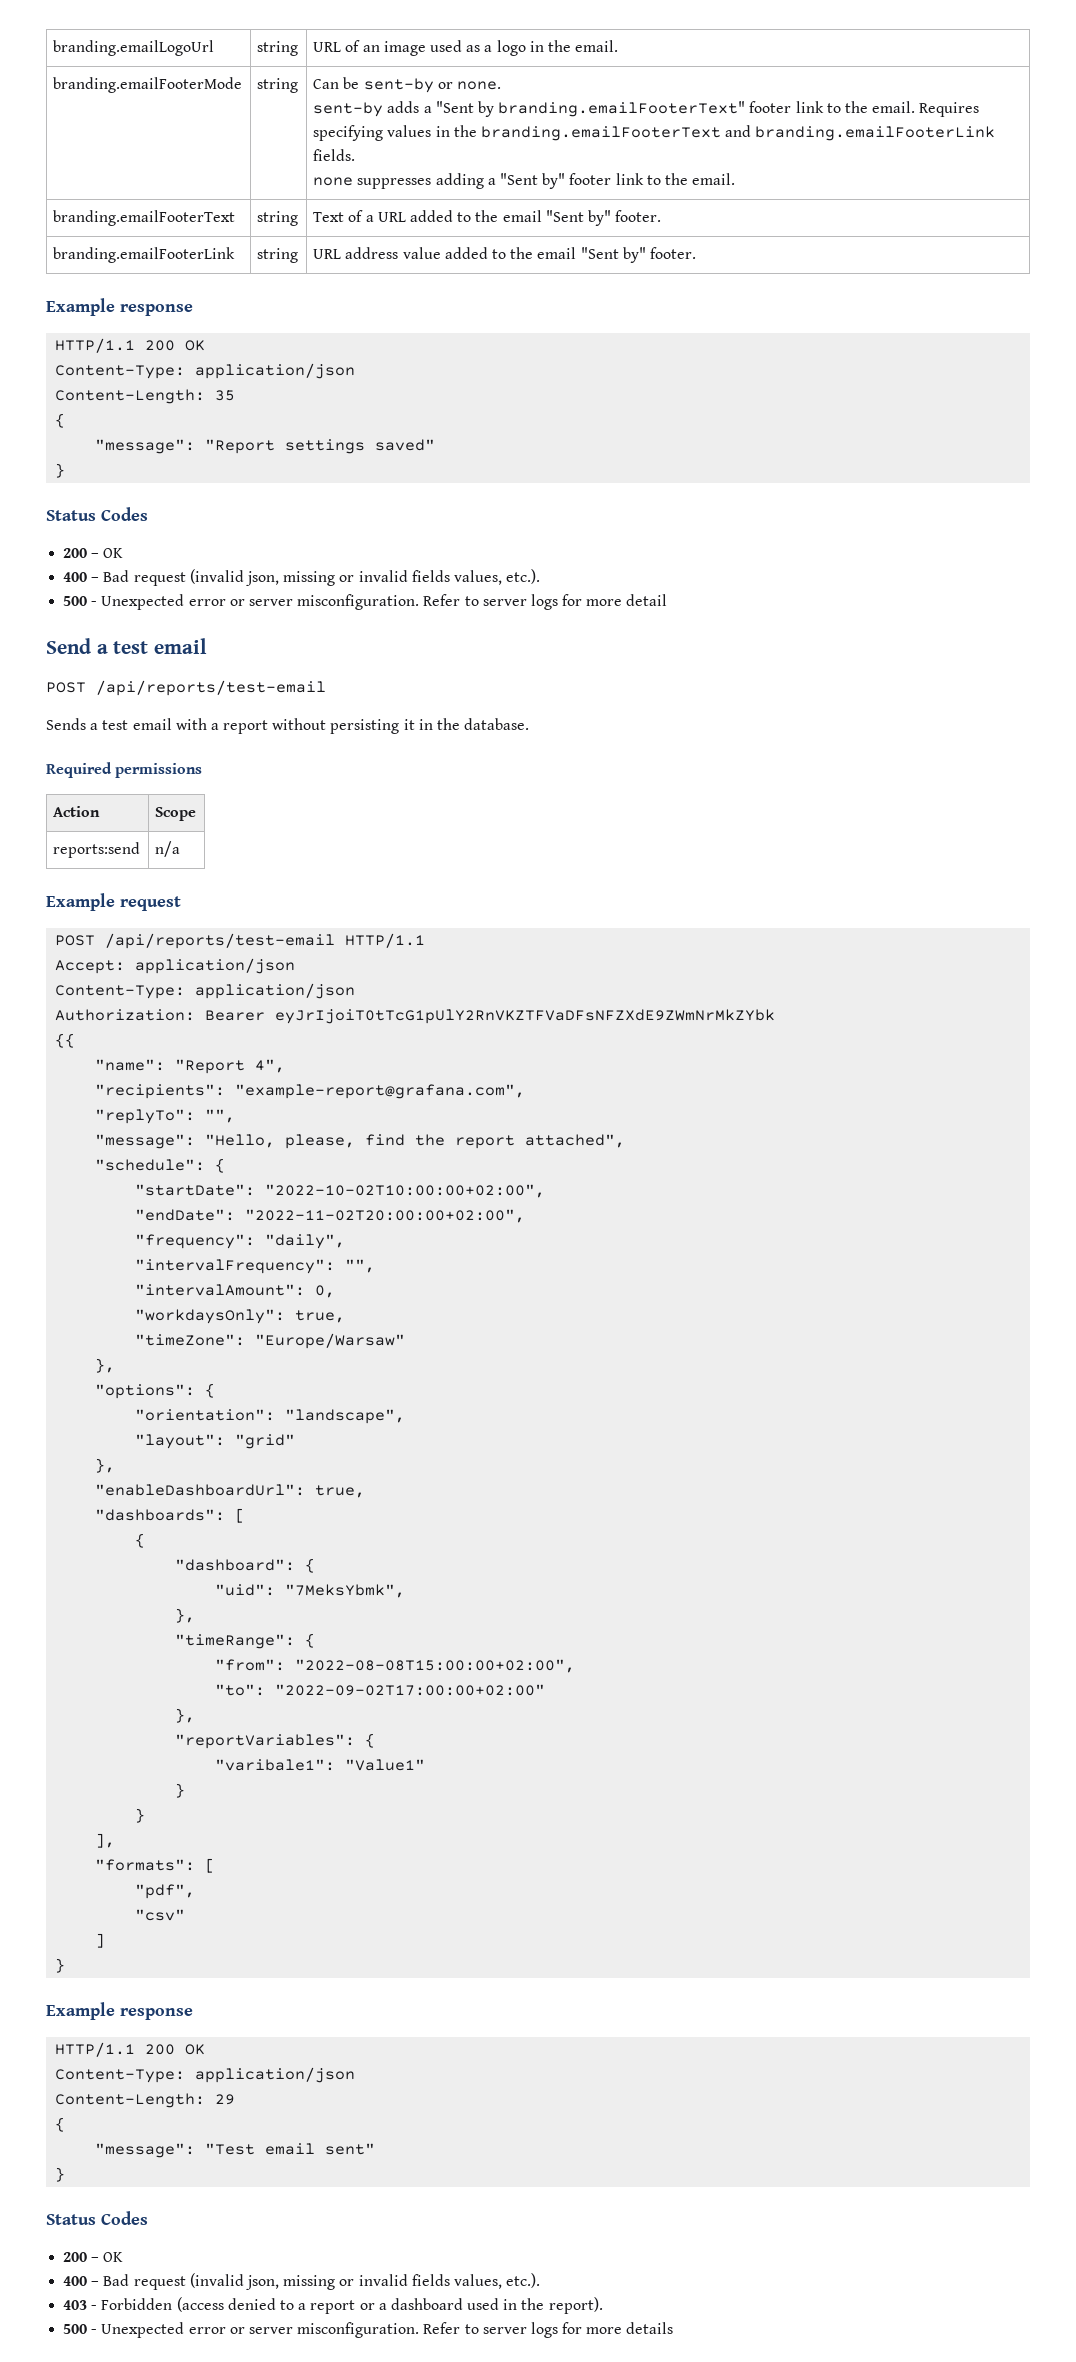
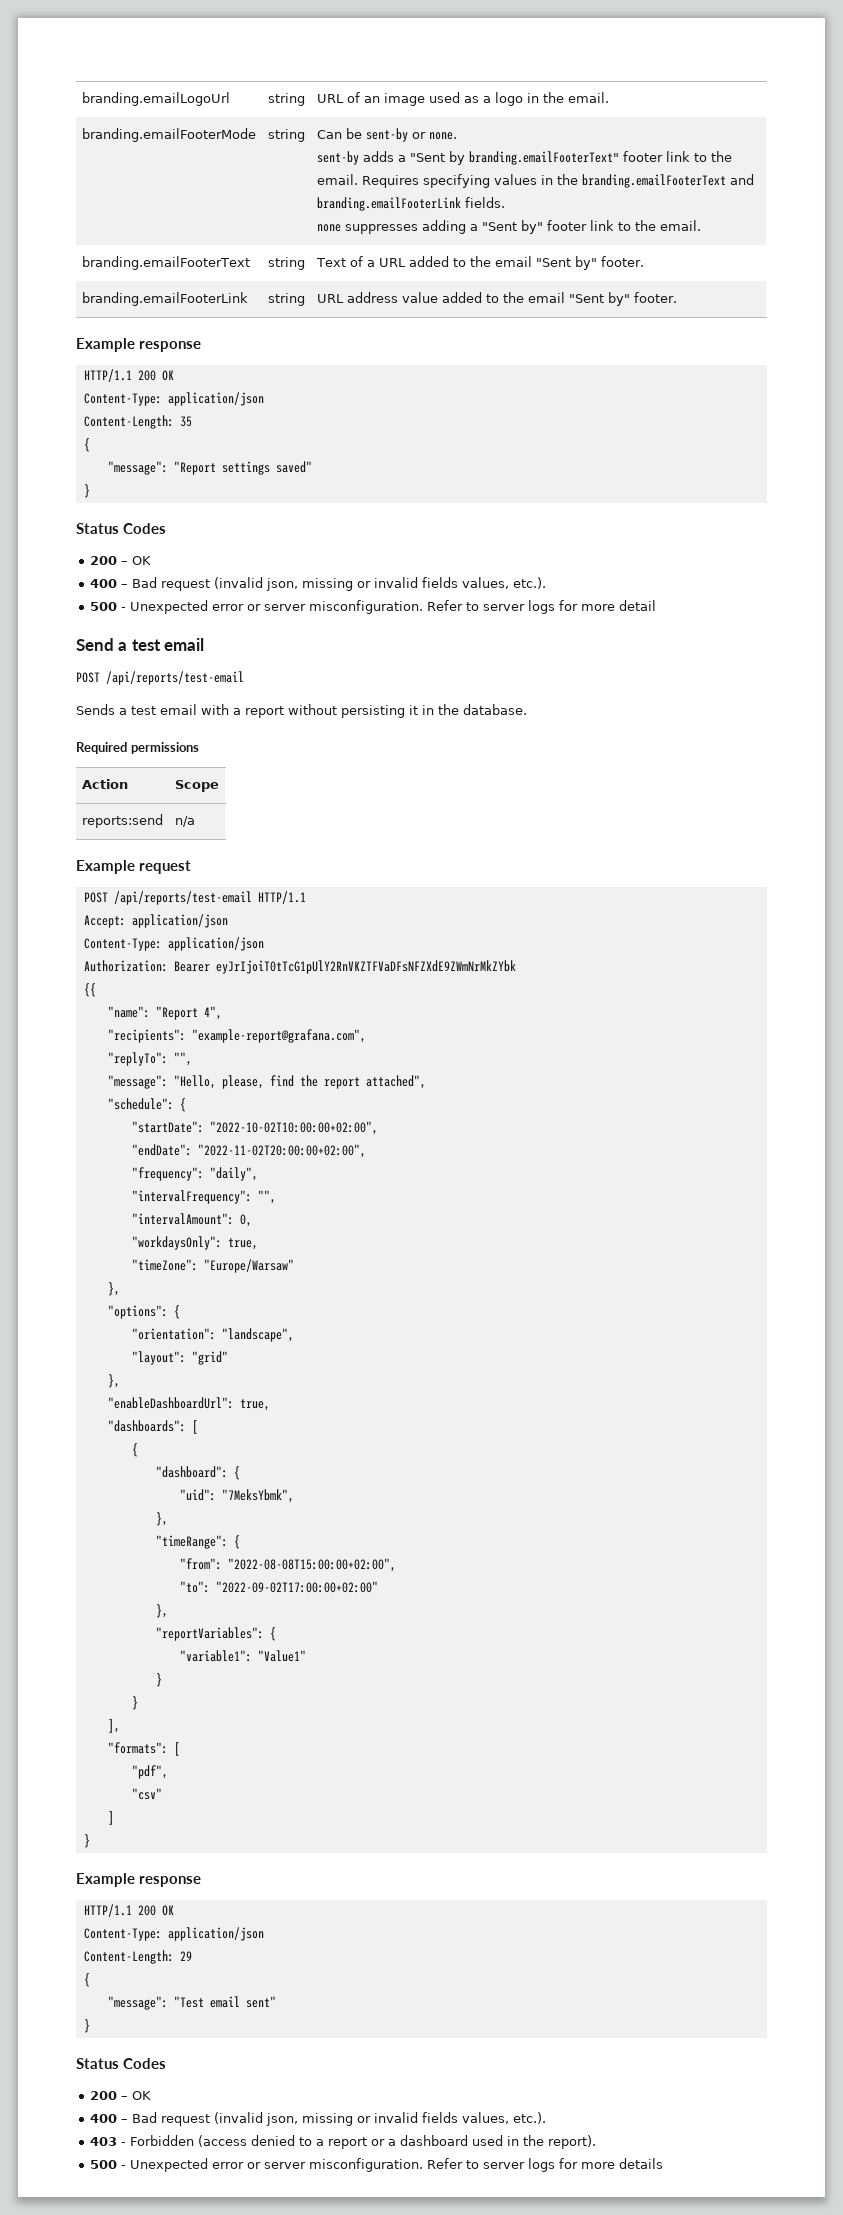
- "varibale1": "Value1"
+ "variable1": "Value1"

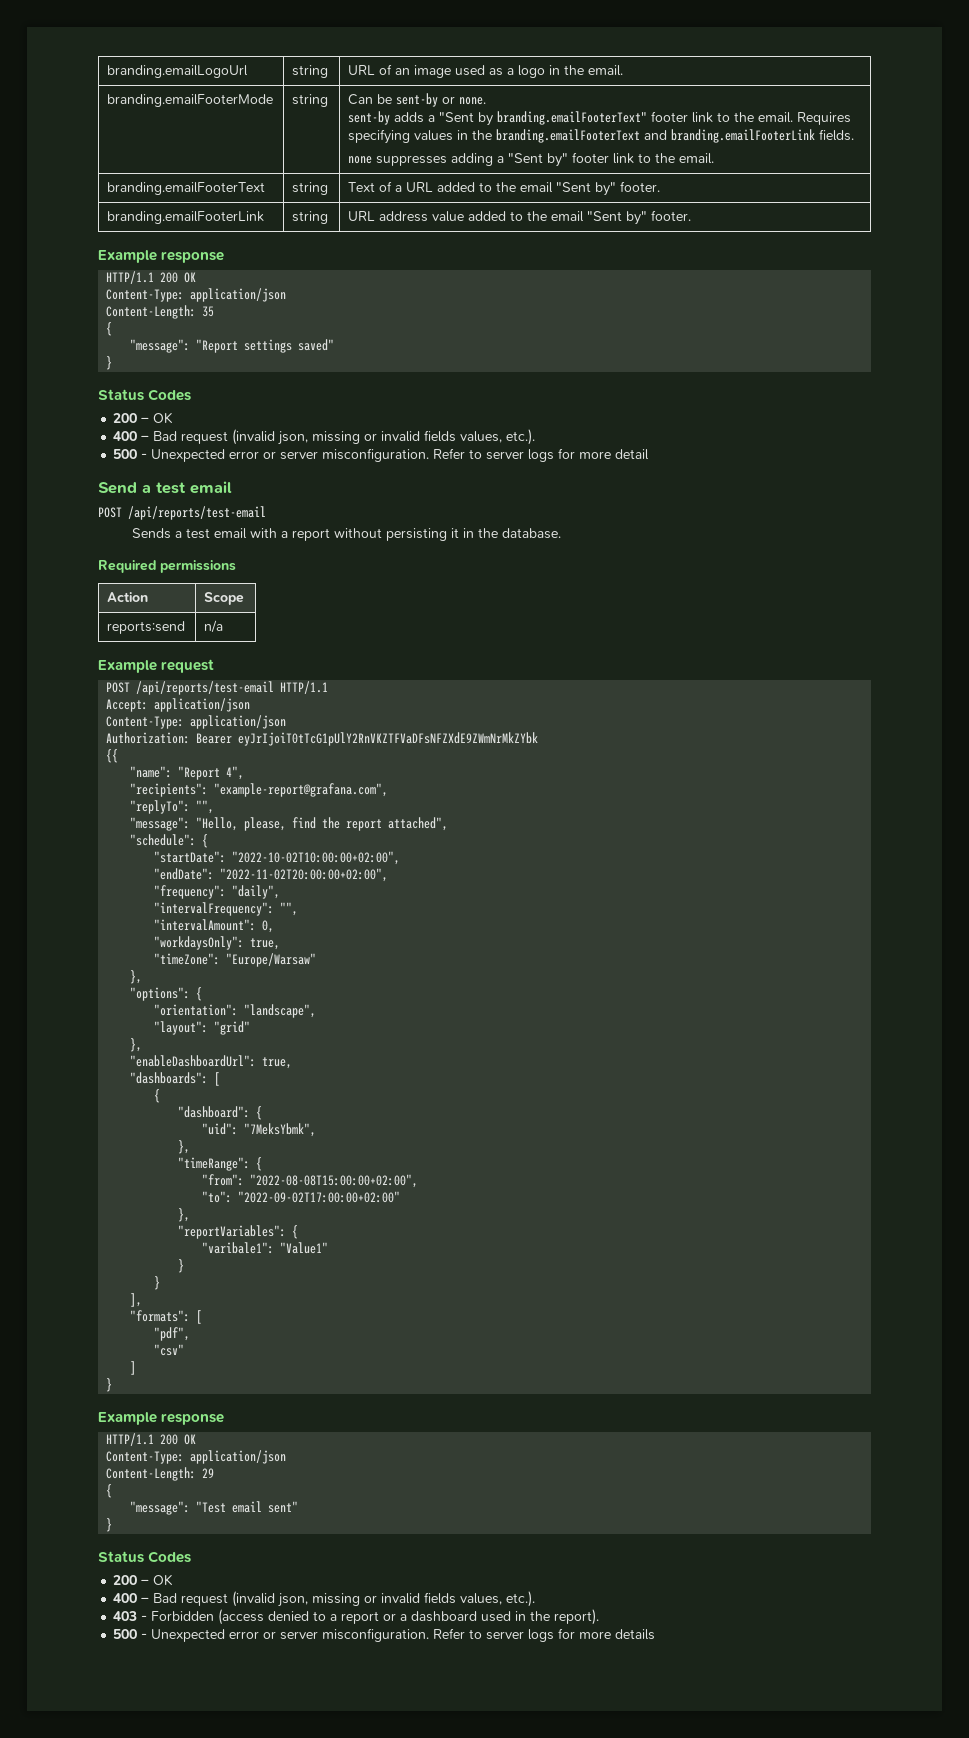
- "variable1": "Value1"
+ "varibale1": "Value1"

